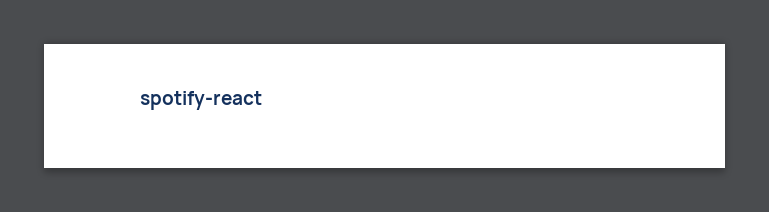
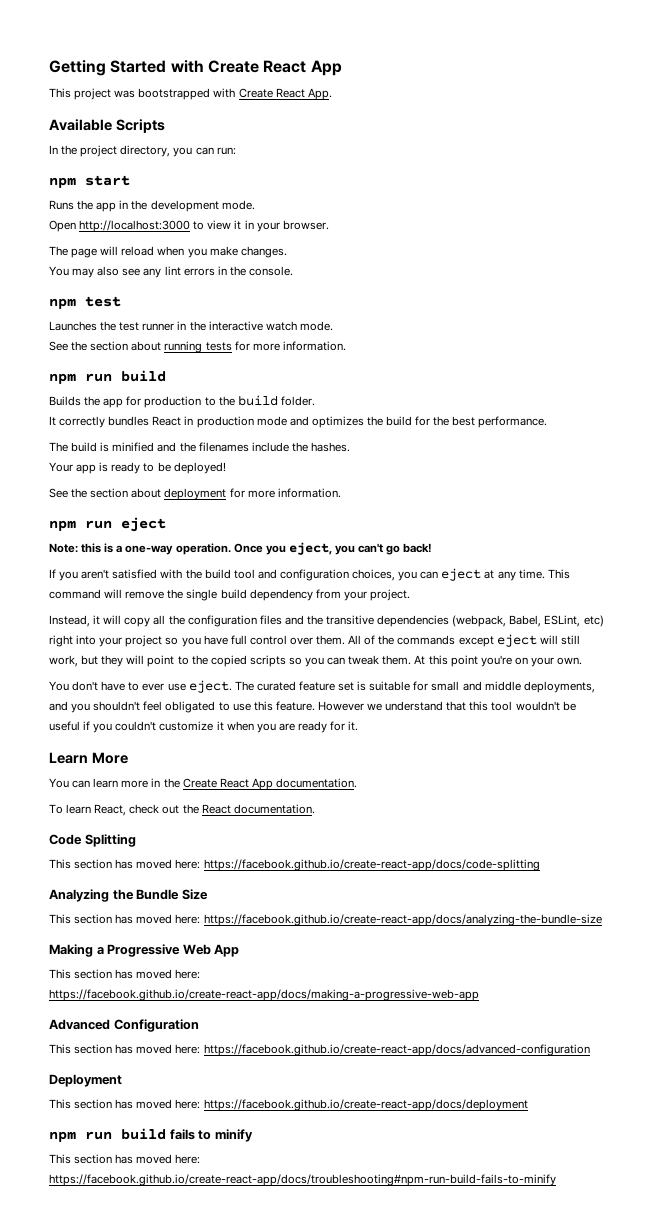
- spotify-react
+ Getting Started with Create React App
+ This project was bootstrapped with Create React App.
+ Available Scripts
+ In the project directory, you can run:
+ npm start
+ Runs the app in the development mode.
+ Open http://localhost:3000 to view it in your browser.
+ The page will reload when you make changes.
+ You may also see any lint errors in the console.
+ npm test
+ Launches the test runner in the interactive watch mode.
+ See the section about running tests for more information.
+ npm run build
+ Builds the app for production to the build folder.
+ It correctly bundles React in production mode and optimizes the build for the best performance.
+ The build is minified and the filenames include the hashes.
+ Your app is ready to be deployed!
+ See the section about deployment for more information.
+ npm run eject
+ Note: this is a one-way operation. Once you eject, you can't go back!
+ If you aren't satisfied with the build tool and configuration choices, you can eject at any time. This command will remove the single build dependency from your project.
+ Instead, it will copy all the configuration files and the transitive dependencies (webpack, Babel, ESLint, etc) right into your project so you have full control over them. All of the commands except eject will still work, but they will point to the copied scripts so you can tweak them. At this point you're on your own.
+ You don't have to ever use eject. The curated feature set is suitable for small and middle deployments, and you shouldn't feel obligated to use this feature. However we understand that this tool wouldn't be useful if you couldn't customize it when you are ready for it.
+ Learn More
+ You can learn more in the Create React App documentation.
+ To learn React, check out the React documentation.
+ Code Splitting
+ This section has moved here: https://facebook.github.io/create-react-app/docs/code-splitting
+ Analyzing the Bundle Size
+ This section has moved here: https://facebook.github.io/create-react-app/docs/analyzing-the-bundle-size
+ Making a Progressive Web App
+ This section has moved here: https://facebook.github.io/create-react-app/docs/making-a-progressive-web-app
+ Advanced Configuration
+ This section has moved here: https://facebook.github.io/create-react-app/docs/advanced-configuration
+ Deployment
+ This section has moved here: https://facebook.github.io/create-react-app/docs/deployment
+ npm run build fails to minify
+ This section has moved here: https://facebook.github.io/create-react-app/docs/troubleshooting#npm-run-build-fails-to-minify

